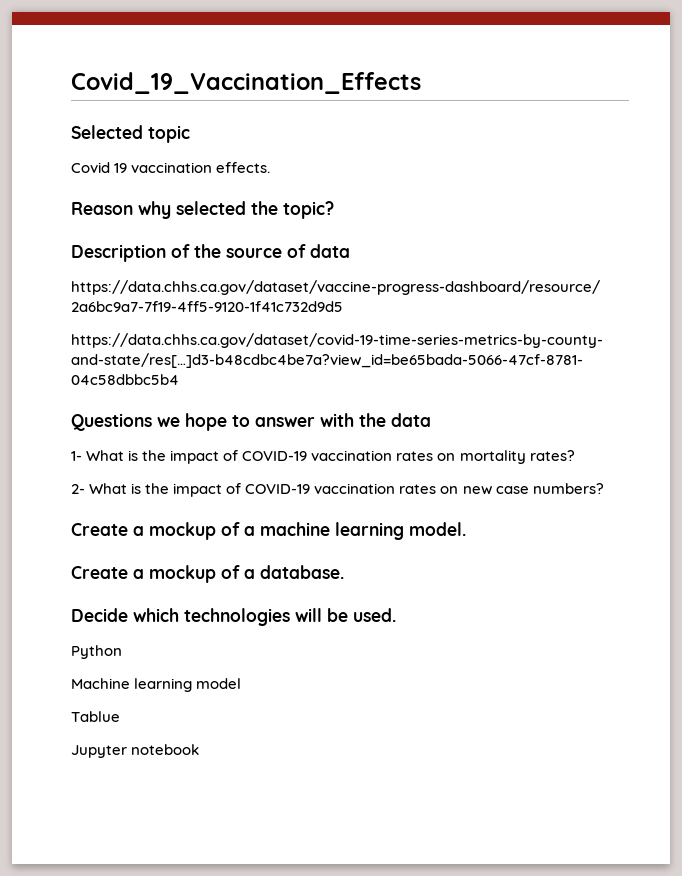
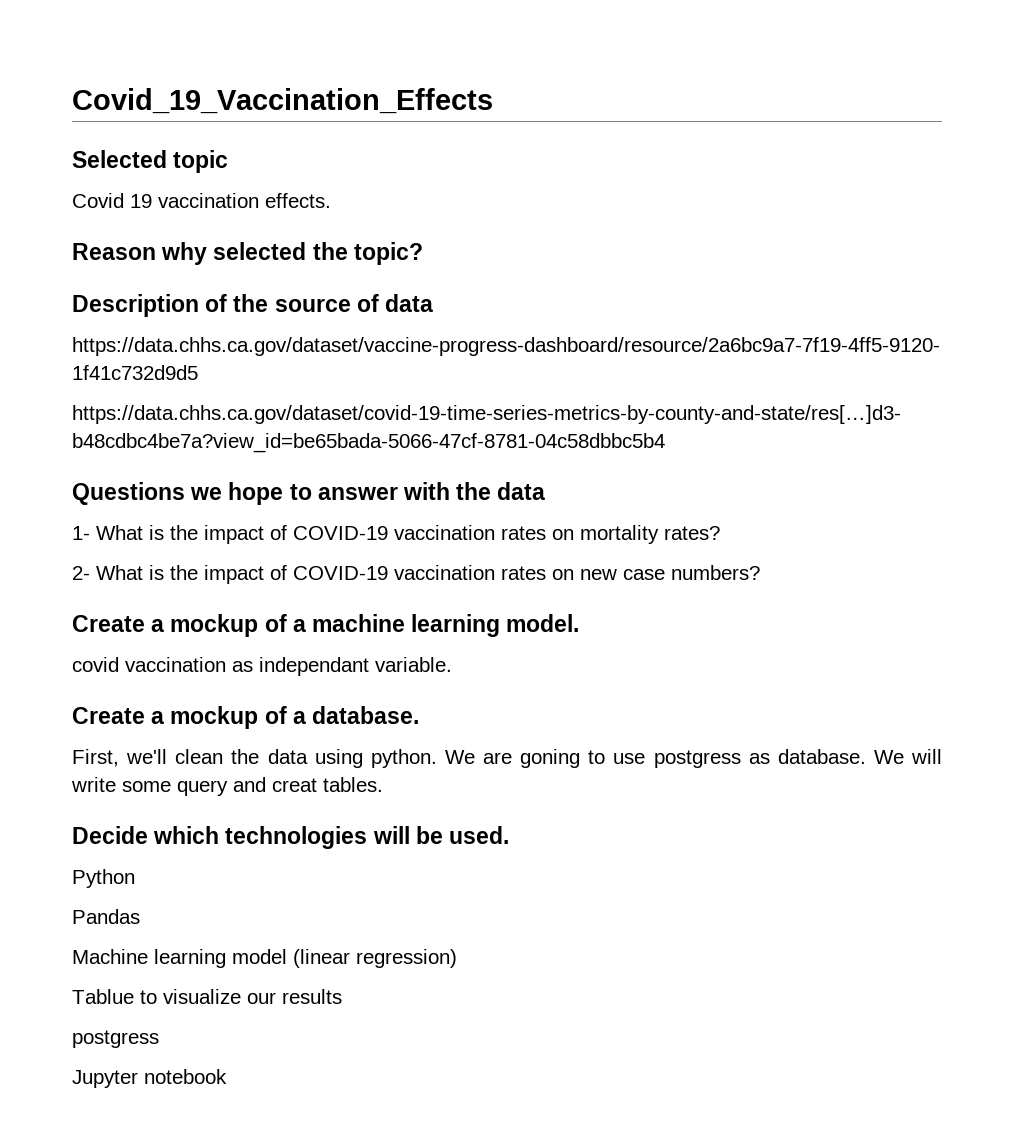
+ covid vaccination as independant variable.
+ First, we'll clean the data using python. We are goning to use postgress as database. We will write some query and creat tables.
+ Pandas
- Machine learning model
+ Machine learning model (linear regression)
- Tablue
+ Tablue to visualize our results
+ postgress

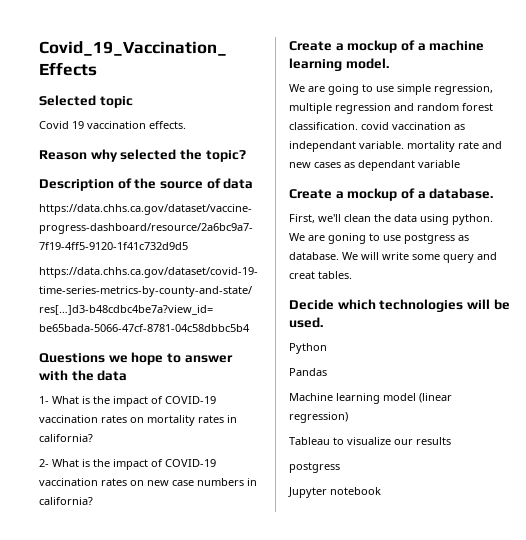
- 1- What is the impact of COVID-19 vaccination rates on mortality rates?
+ 1- What is the impact of COVID-19 vaccination rates on mortality rates in california?
- 2- What is the impact of COVID-19 vaccination rates on new case numbers?
+ 2- What is the impact of COVID-19 vaccination rates on new case numbers in california?
- covid vaccination as independant variable.
+ We are going to use simple regression, multiple regression and random forest classification. covid vaccination as independant variable. mortality rate and new cases as dependant variable
- Tablue to visualize our results
+ Tableau to visualize our results

